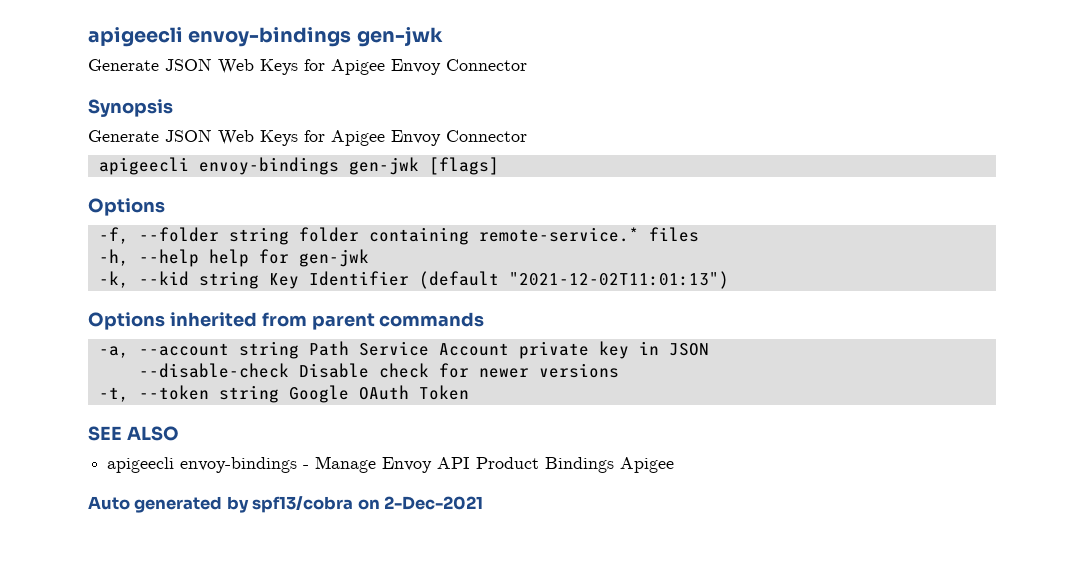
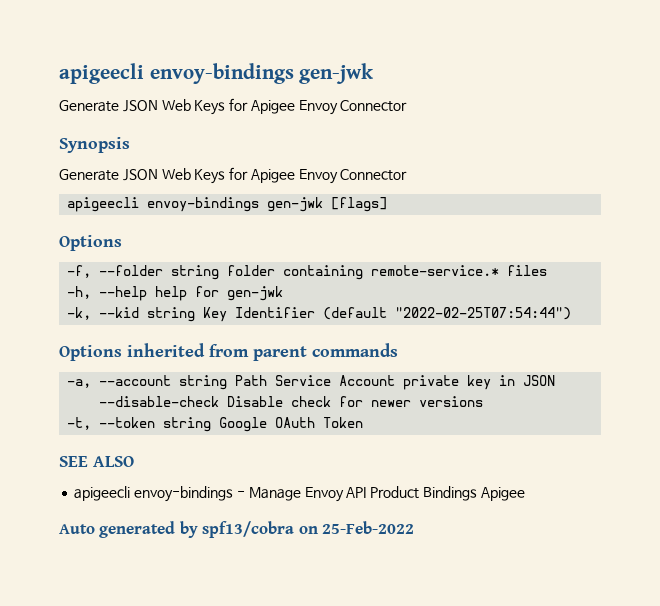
- -k, --kid string Key Identifier (default "2021-12-02T11:01:13")
+ -k, --kid string Key Identifier (default "2022-02-25T07:54:44")
- Auto generated by spf13/cobra on 2-Dec-2021
+ Auto generated by spf13/cobra on 25-Feb-2022

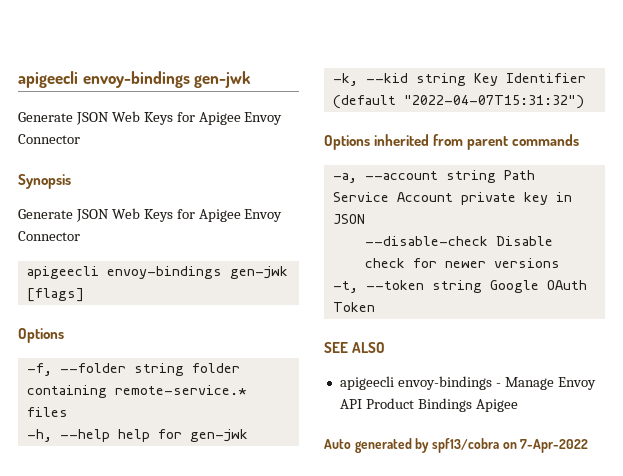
- -k, --kid string Key Identifier (default "2022-02-25T07:54:44")
+ -k, --kid string Key Identifier (default "2022-04-07T15:31:32")
- Auto generated by spf13/cobra on 25-Feb-2022
+ Auto generated by spf13/cobra on 7-Apr-2022

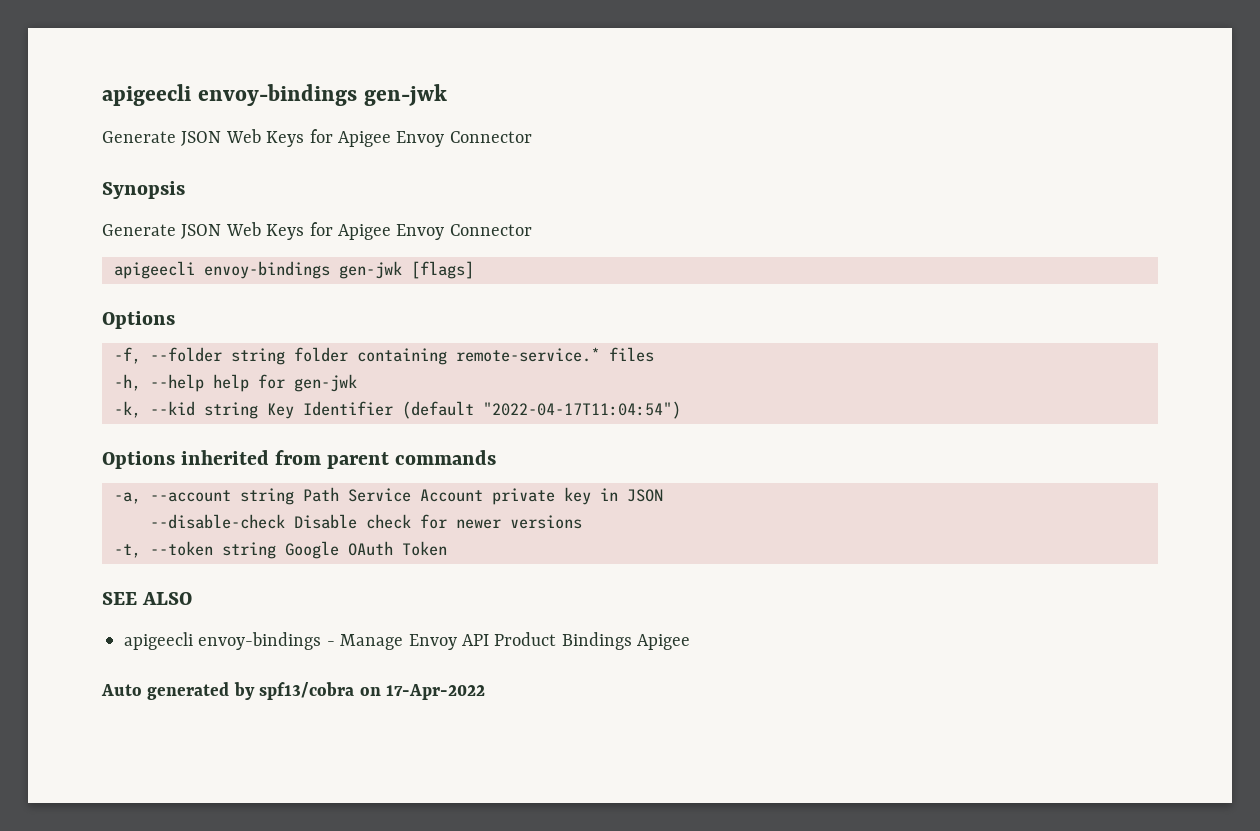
- -k, --kid string Key Identifier (default "2022-04-07T15:31:32")
+ -k, --kid string Key Identifier (default "2022-04-17T11:04:54")
- Auto generated by spf13/cobra on 7-Apr-2022
+ Auto generated by spf13/cobra on 17-Apr-2022

